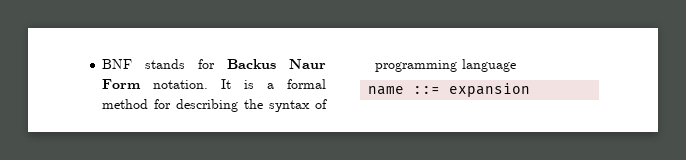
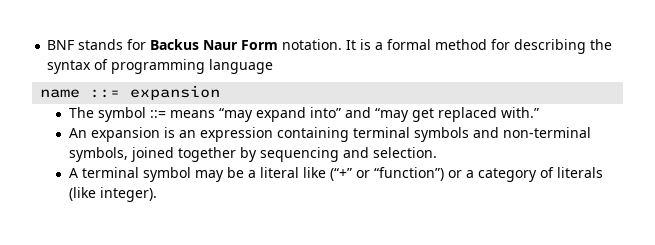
+ The symbol ::= means “may expand into” and “may get replaced with.”
+ An expansion is an expression containing terminal symbols and non-terminal symbols, joined together by sequencing and selection.
+ A terminal symbol may be a literal like (“+” or “function”) or a category of literals (like integer).

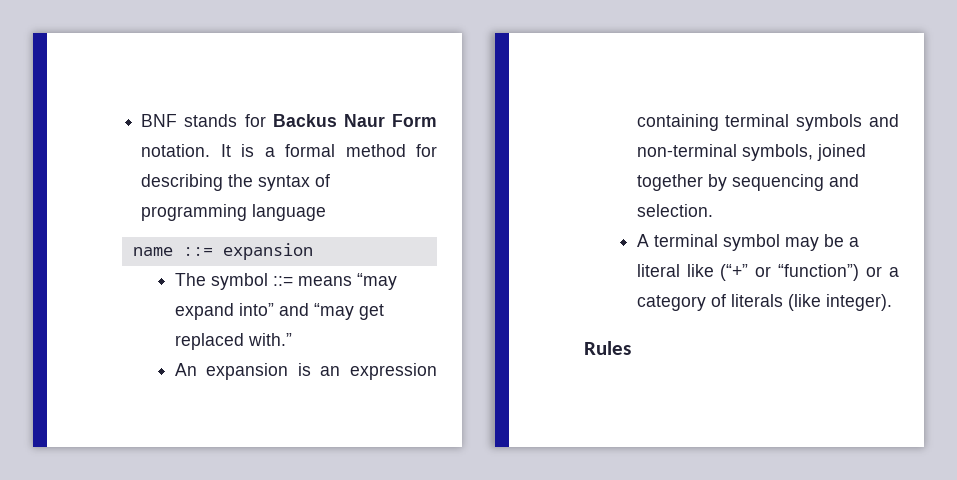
+ Rules

